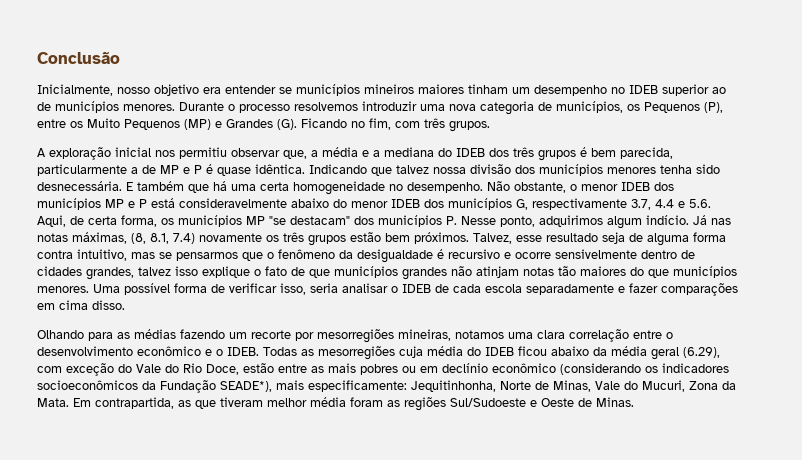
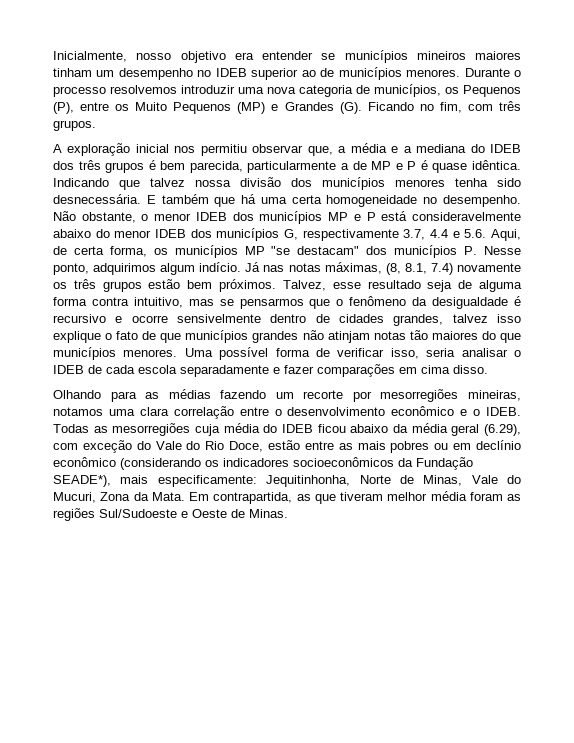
- Conclusão

